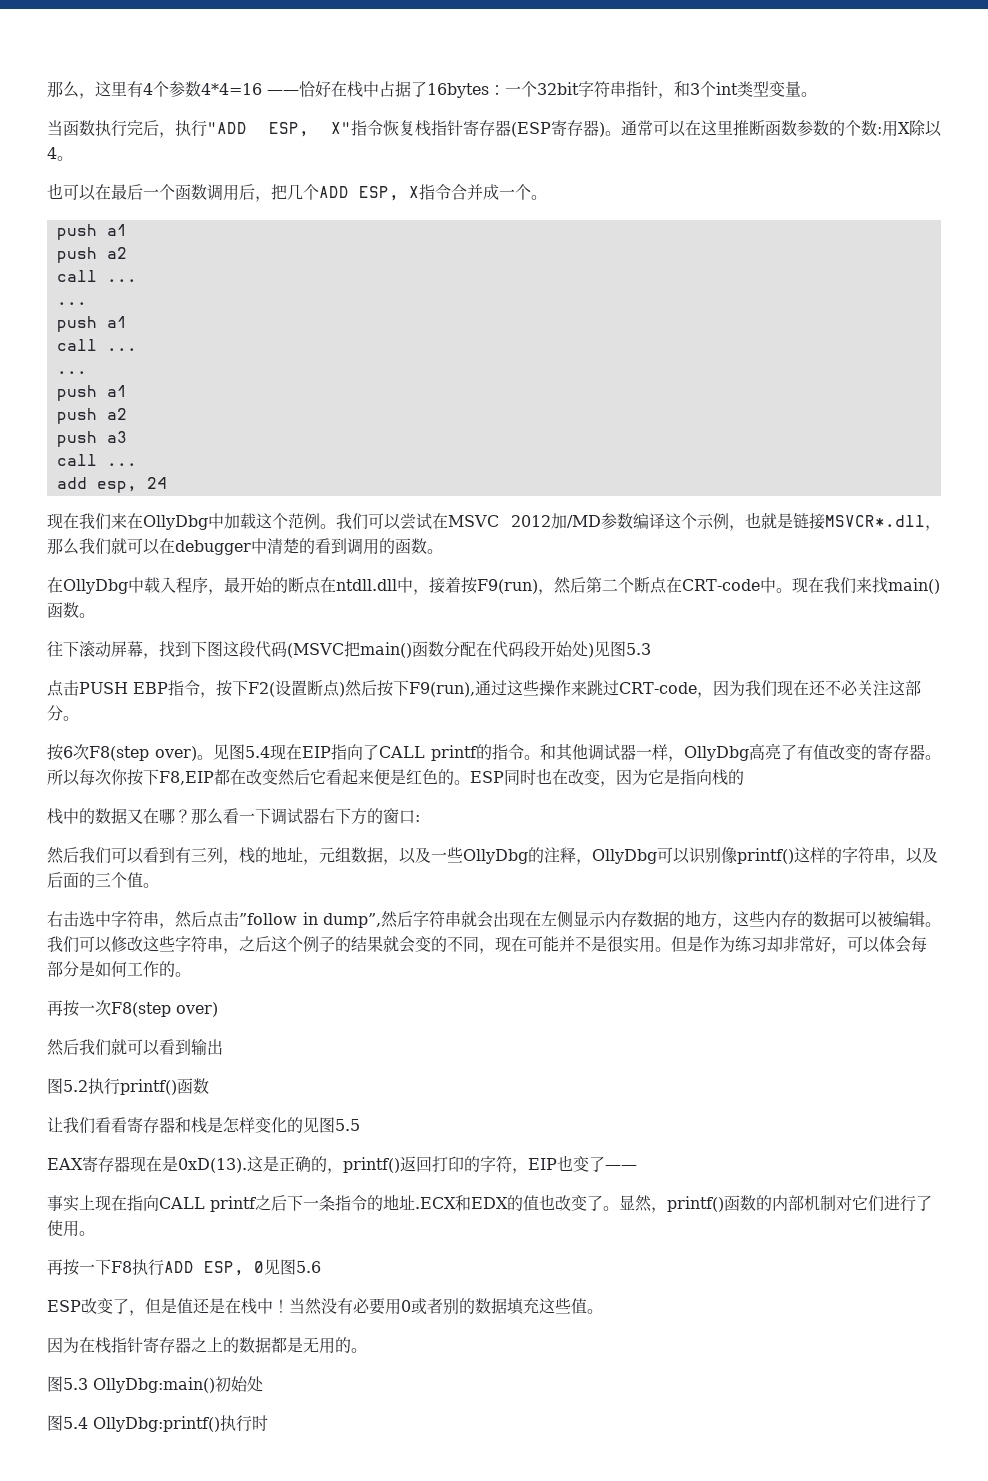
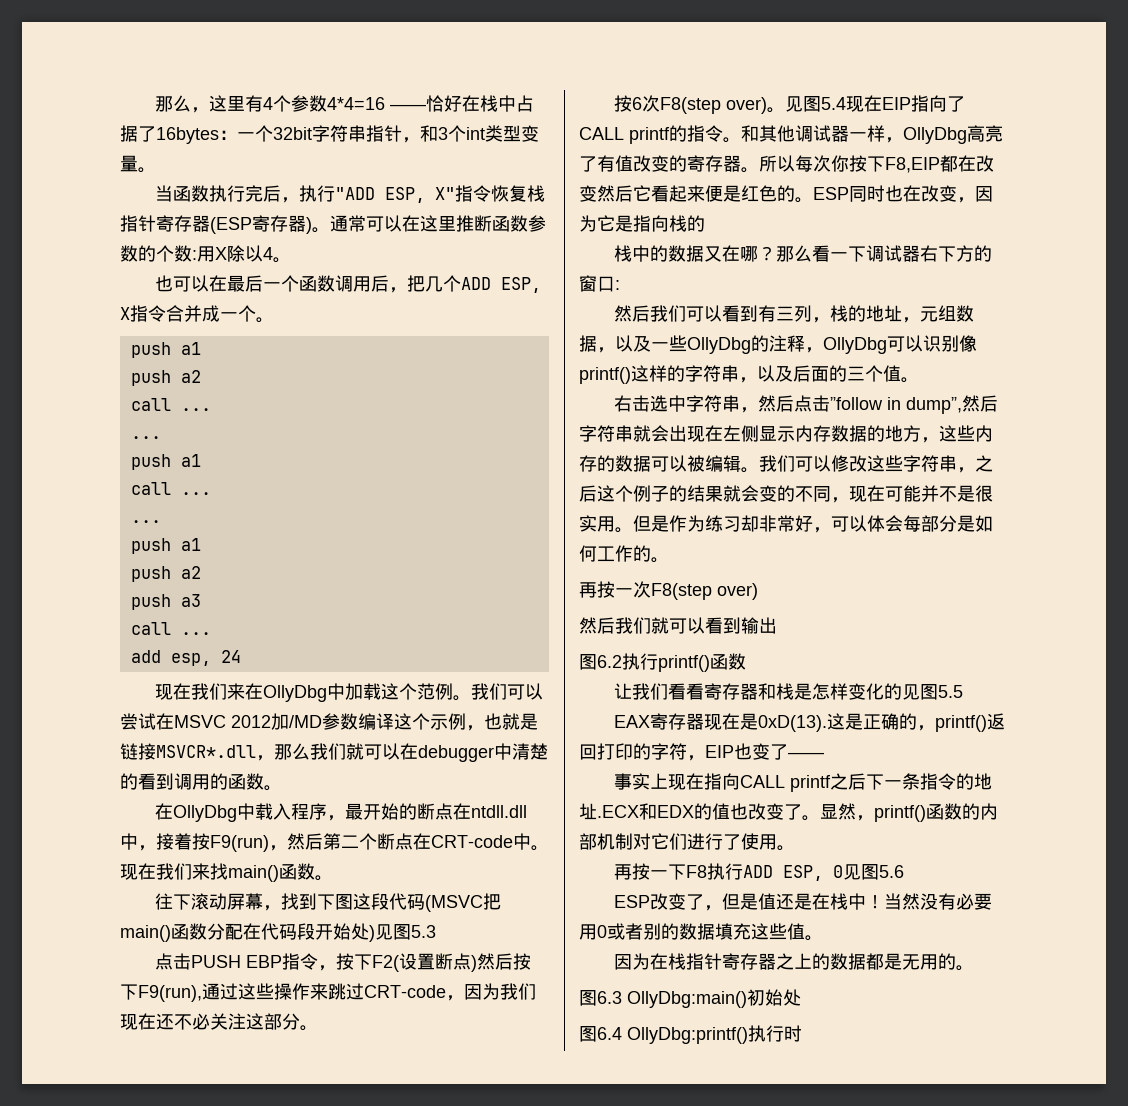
- 图5.2执行printf()函数
+ 图6.2执行printf()函数
- 图5.3 OllyDbg:main()初始处
+ 图6.3 OllyDbg:main()初始处
- 图5.4 OllyDbg:printf()执行时
+ 图6.4 OllyDbg:printf()执行时

